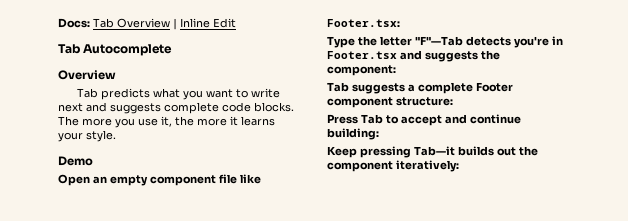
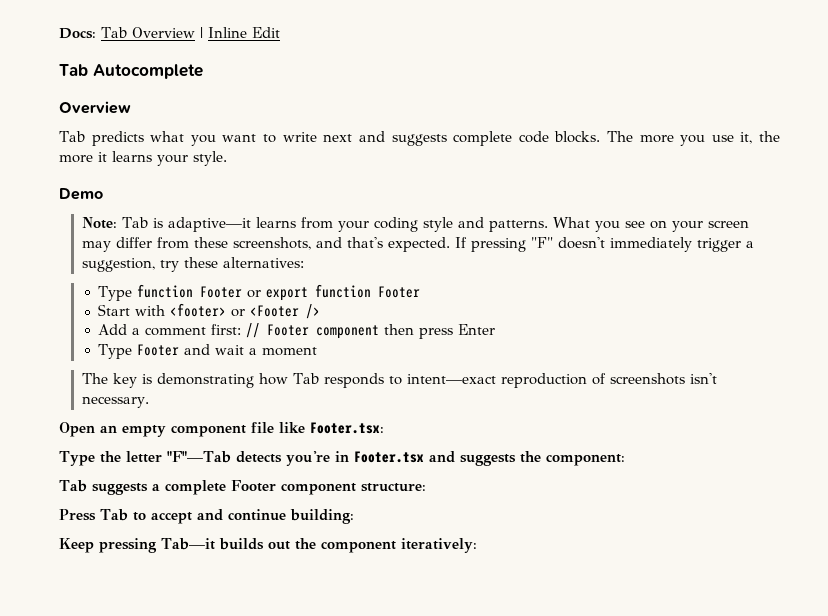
+ Note: Tab is adaptive—it learns from your coding style and patterns. What you see on your screen may differ from these screenshots, and that's expected. If pressing "F" doesn't immediately trigger a suggestion, try these alternatives:
+ Type function Footer or export function Footer
+ Start with <footer> or <Footer />
+ Add a comment first: // Footer component then press Enter
+ Type Footer and wait a moment
+ The key is demonstrating how Tab responds to intent—exact reproduction of screenshots isn't necessary.

